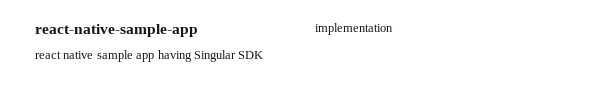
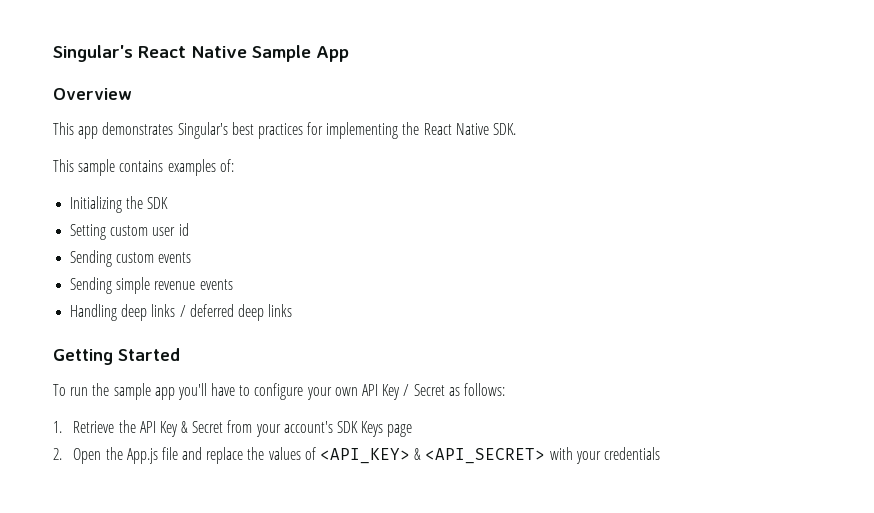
- react-native-sample-app
- react native sample app having Singular SDK implementation
+ Singular's React Native Sample App
+ Overview
+ This app demonstrates Singular's best practices for implementing the React Native SDK.
+ This sample contains examples of:
+ Initializing the SDK
+ Setting custom user id
+ Sending custom events
+ Sending simple revenue events
+ Handling deep links / deferred deep links
+ Getting Started
+ To run the sample app you'll have to configure your own API Key / Secret as follows:
+ 1. Retrieve the API Key & Secret from your account's SDK Keys page
+ 2. Open the App.js file and replace the values of <API_KEY> & <API_SECRET> with your credentials

